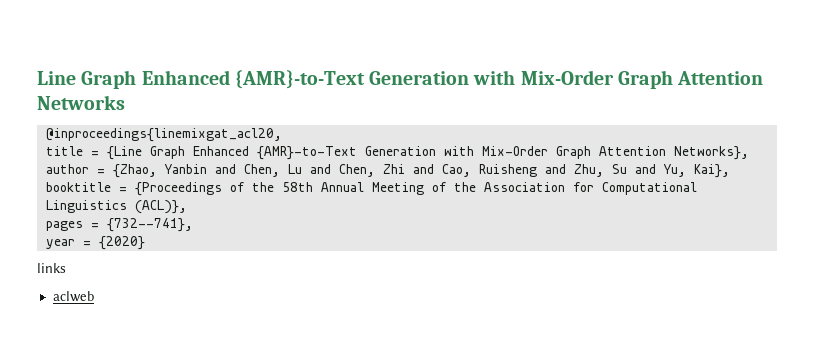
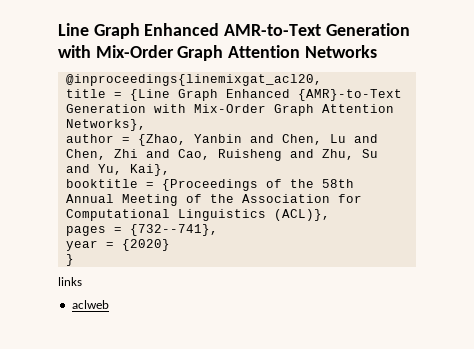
- Line Graph Enhanced {AMR}-to-Text Generation with Mix-Order Graph Attention Networks
+ Line Graph Enhanced AMR-to-Text Generation with Mix-Order Graph Attention Networks
+ }

